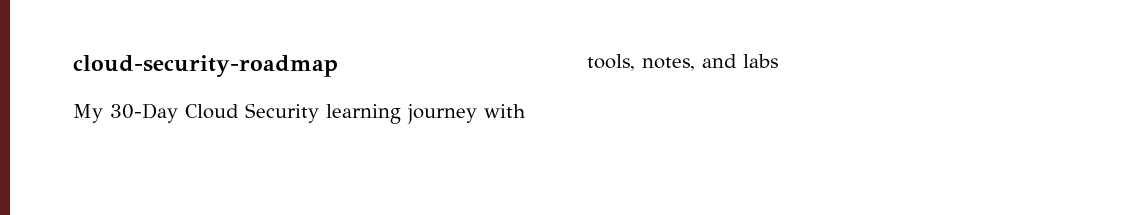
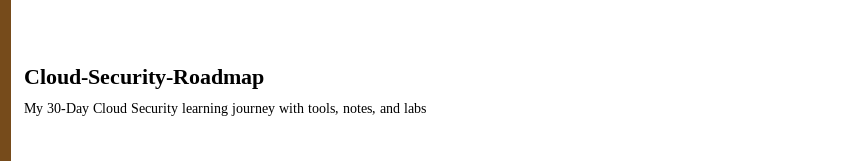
- cloud-security-roadmap
+ Cloud-Security-Roadmap

